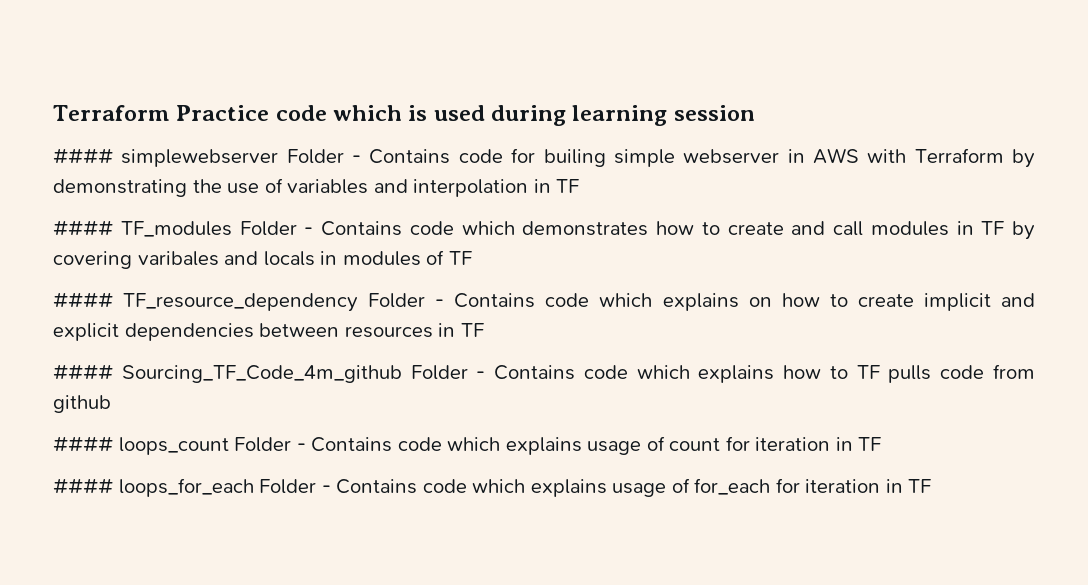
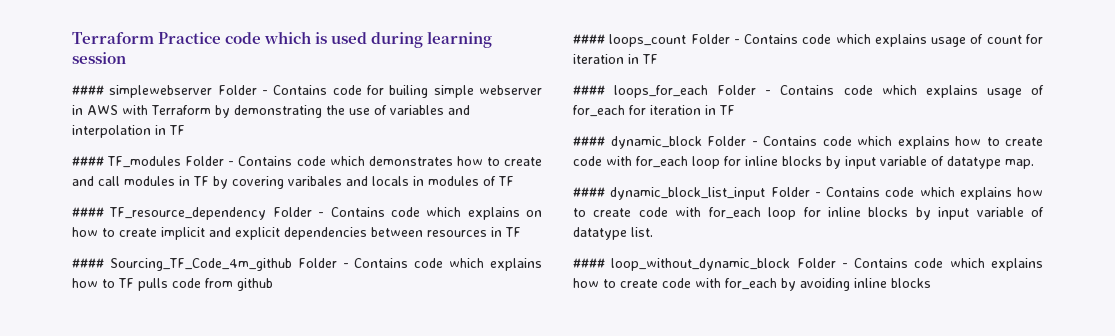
+ #### dynamic_block Folder - Contains code which explains how to create code with for_each loop for inline blocks by input variable of datatype map.
+ #### dynamic_block_list_input Folder - Contains code which explains how to create code with for_each loop for inline blocks by input variable of datatype list.
+ #### loop_without_dynamic_block Folder - Contains code which explains how to create code with for_each by avoiding inline blocks

